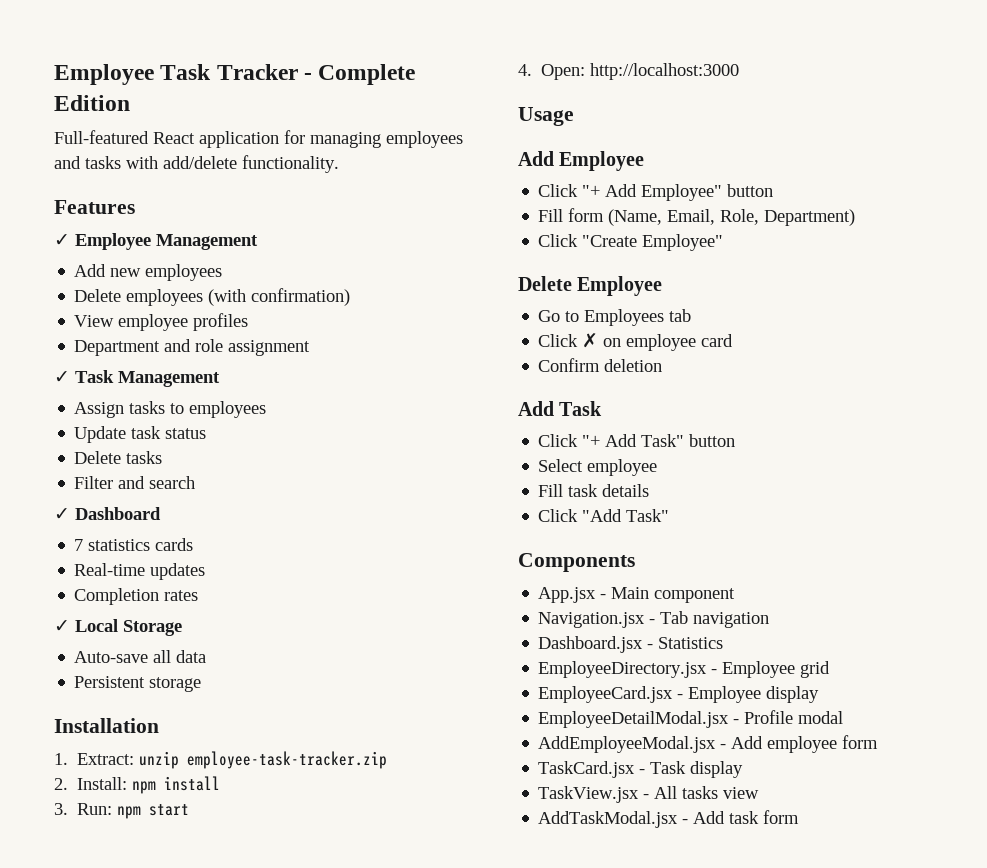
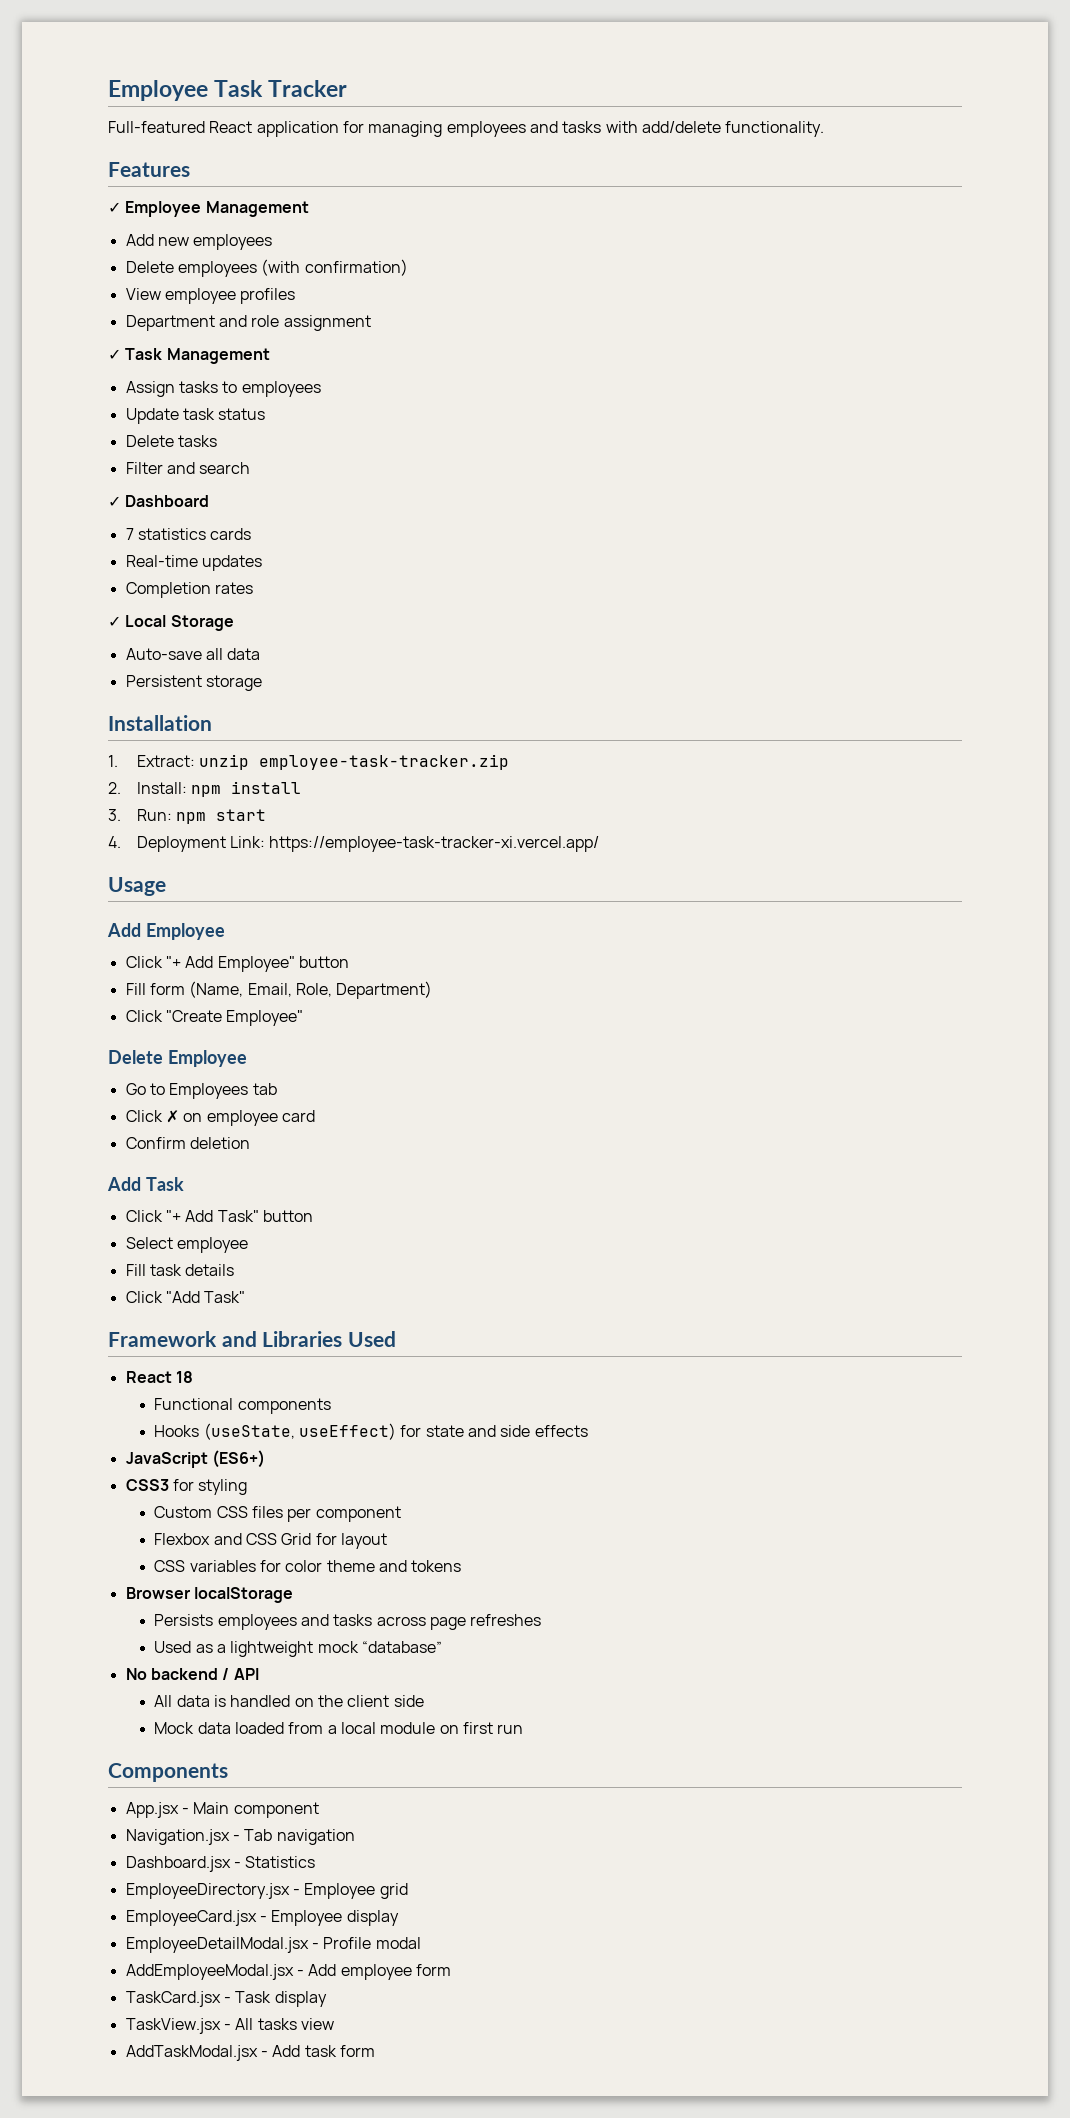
- Employee Task Tracker - Complete Edition
+ Employee Task Tracker
- 4. Open: http://localhost:3000
+ 4. Deployment Link: https://employee-task-tracker-xi.vercel.app/
+ Framework and Libraries Used
+ React 18
+ Functional components
+ Hooks (useState, useEffect) for state and side effects
+ JavaScript (ES6+)
+ CSS3 for styling
+ Custom CSS files per component
+ Flexbox and CSS Grid for layout
+ CSS variables for color theme and tokens
+ Browser localStorage
+ Persists employees and tasks across page refreshes
+ Used as a lightweight mock “database”
+ No backend / API
+ All data is handled on the client side
+ Mock data loaded from a local module on first run

